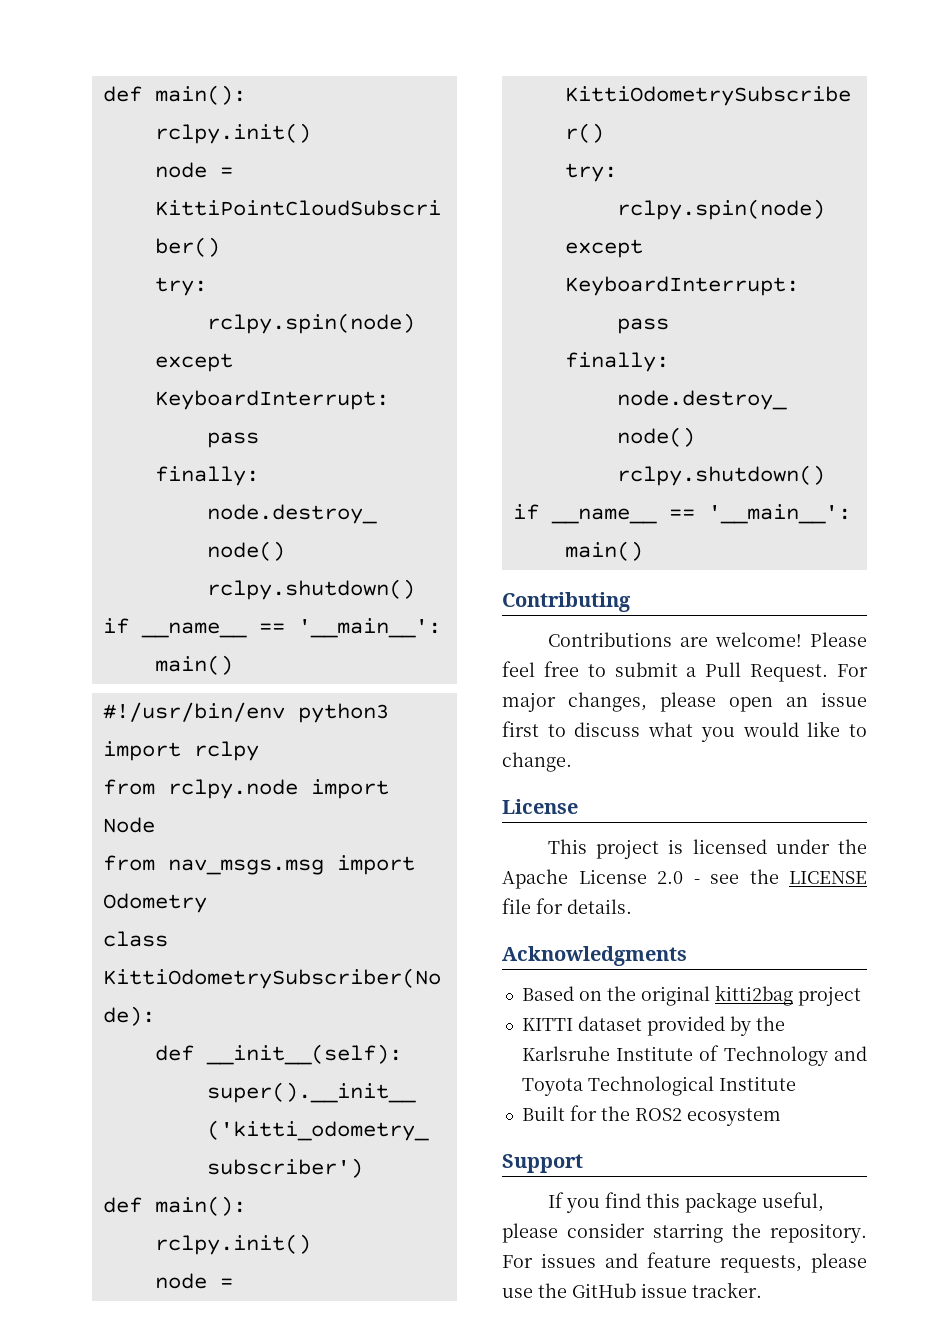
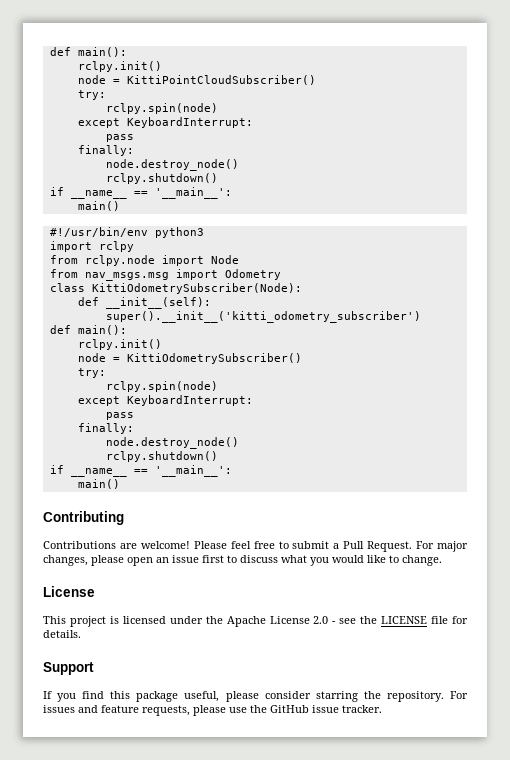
- Acknowledgments
- Based on the original kitti2bag project
- KITTI dataset provided by the Karlsruhe Institute of Technology and Toyota Technological Institute
- Built for the ROS2 ecosystem

